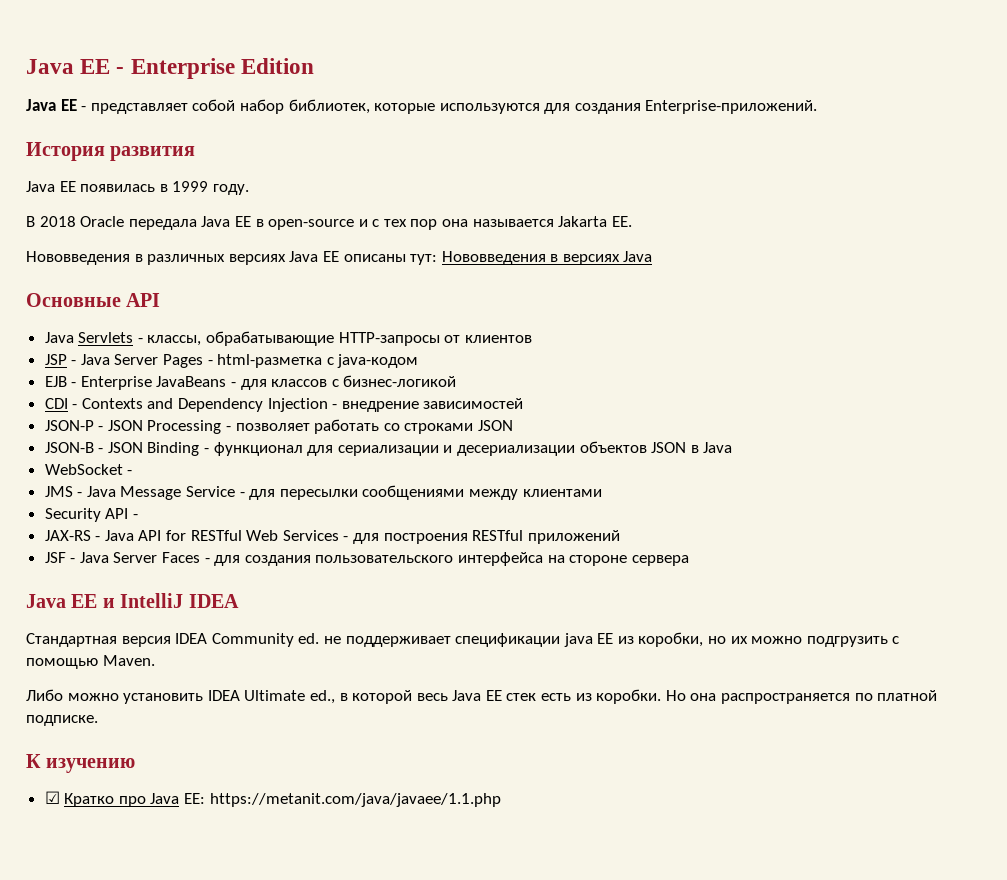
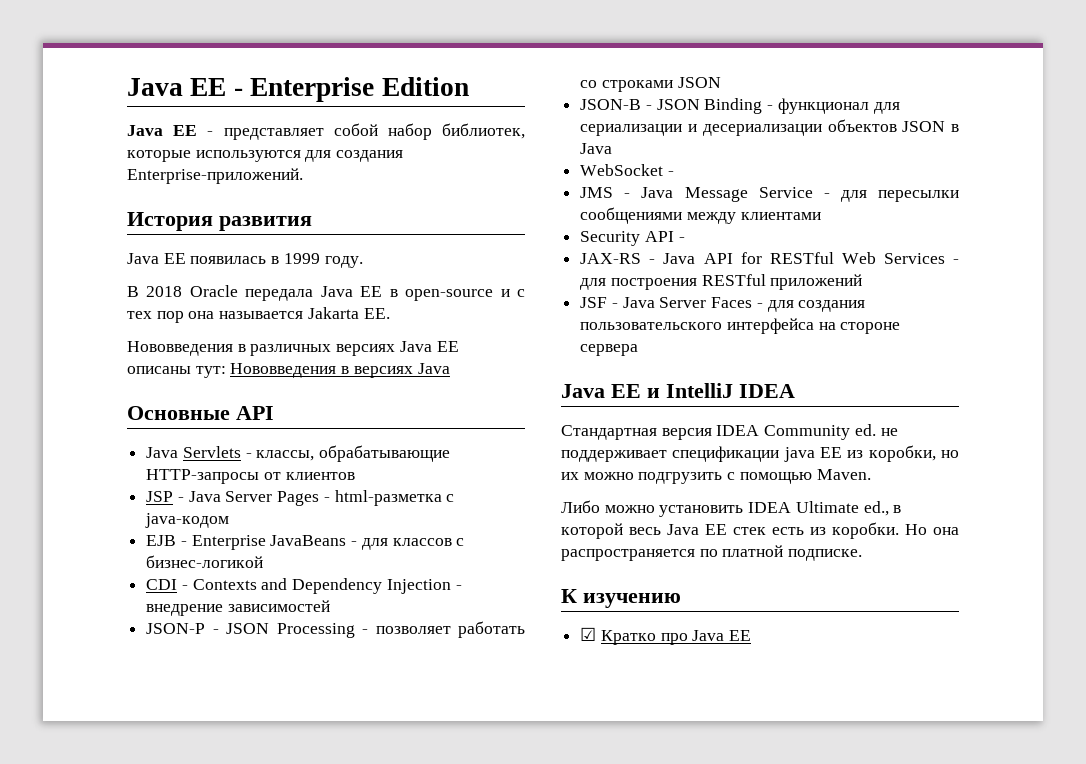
- ☑ Кратко про Java EE: https://metanit.com/java/javaee/1.1.php
+ ☑ Кратко про Java EE

